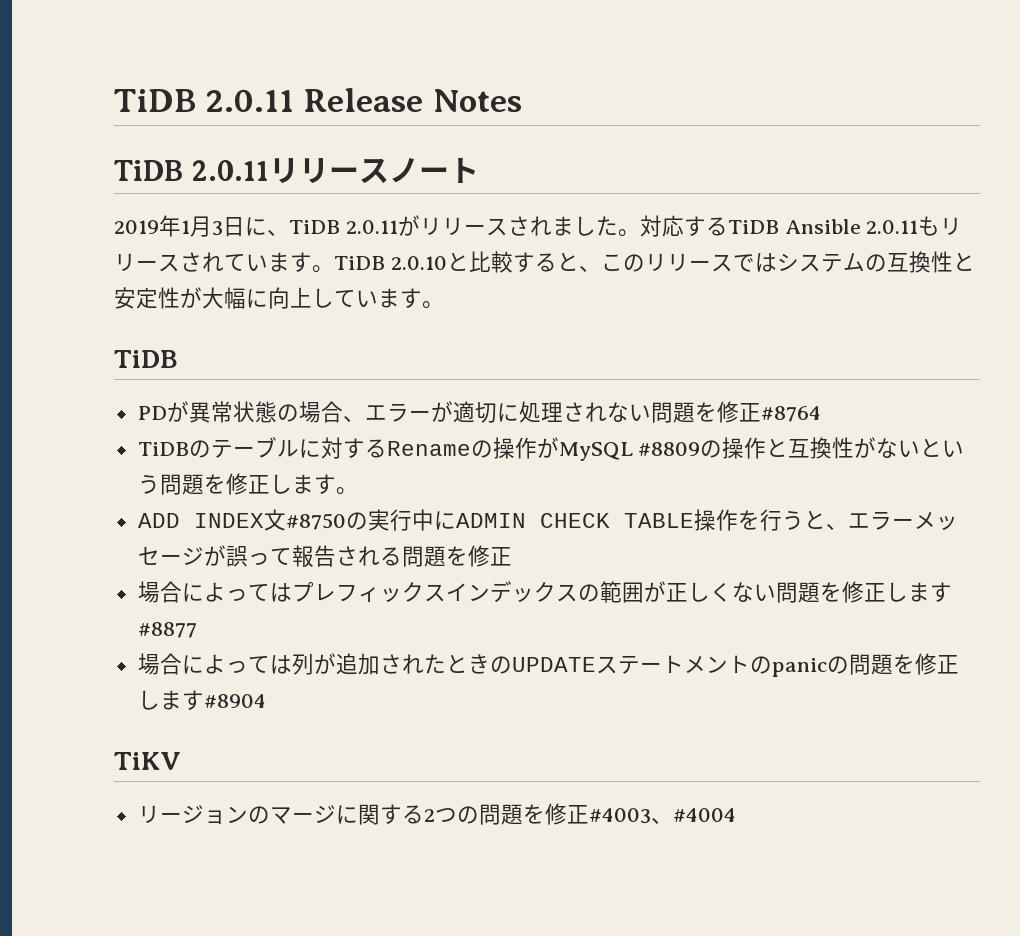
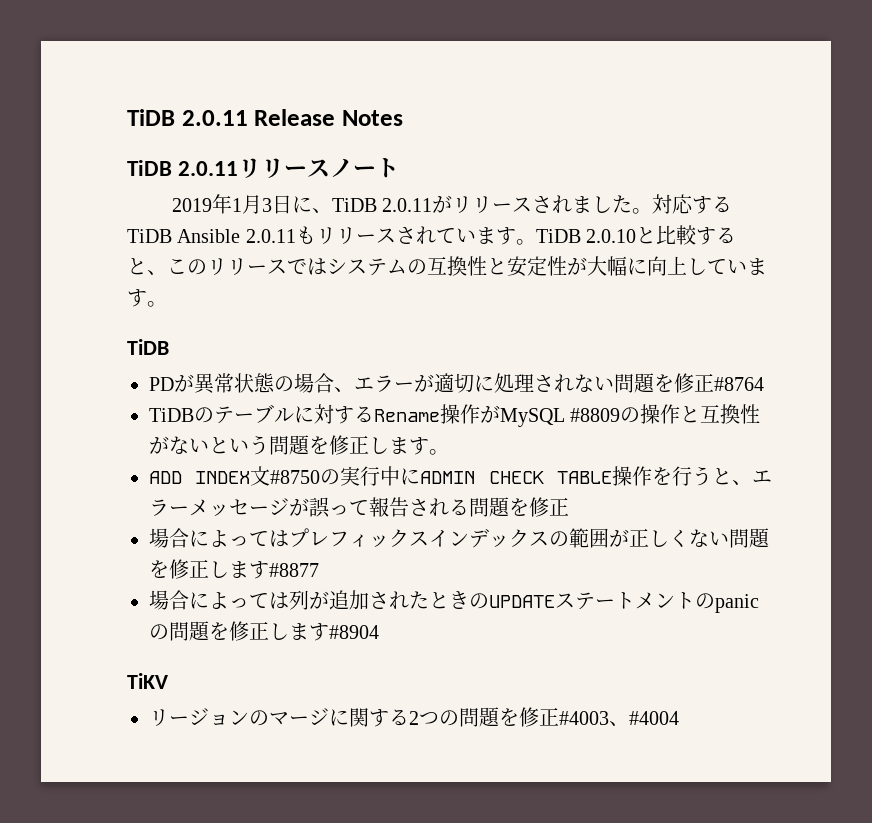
- TiDBのテーブルに対するRenameの操作がMySQL #8809の操作と互換性がないという問題を修正します。
+ TiDBのテーブルに対するRename操作がMySQL #8809の操作と互換性がないという問題を修正します。

